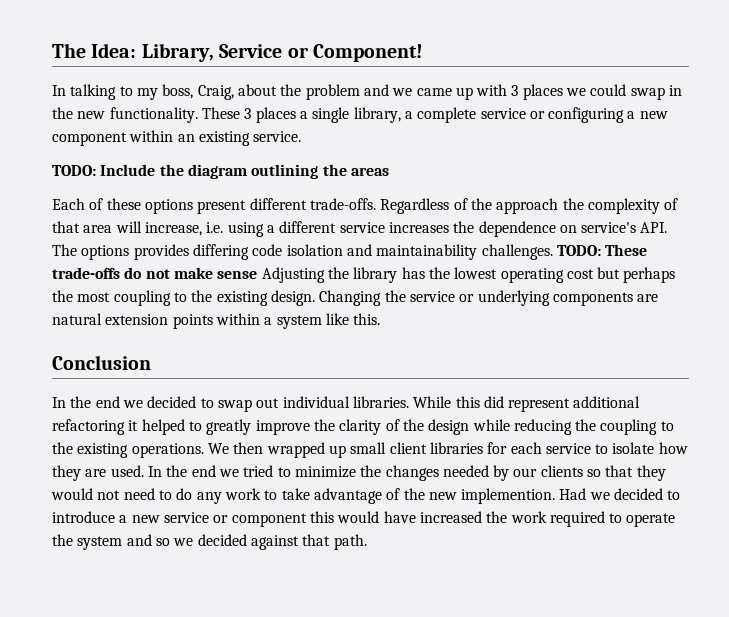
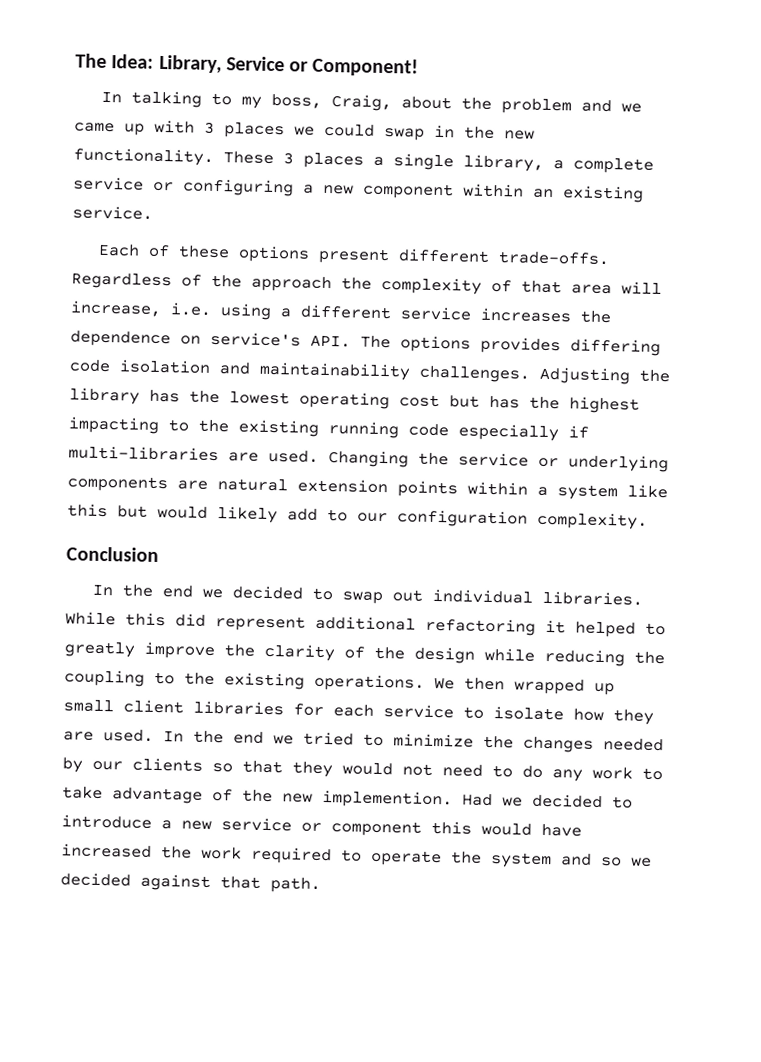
- TODO: Include the diagram outlining the areas
- TODO: These trade-offs do not make sense Adjusting the library has the lowest operating cost but perhaps the most coupling to the existing design.
+ Adjusting the library has the lowest operating cost but has the highest impacting to the existing running code especially if multi-libraries are used.
- Changing the service or underlying components are natural extension points within a system like this.
+ Changing the service or underlying components are natural extension points within a system like this but would likely add to our configuration complexity.

